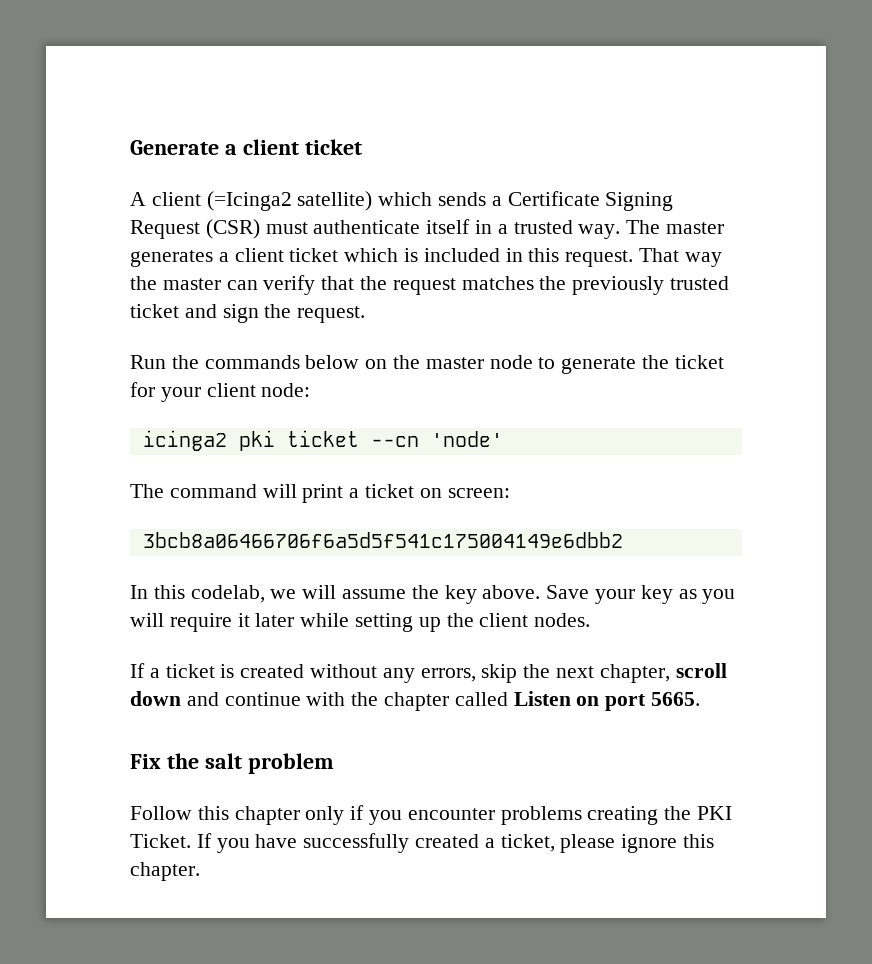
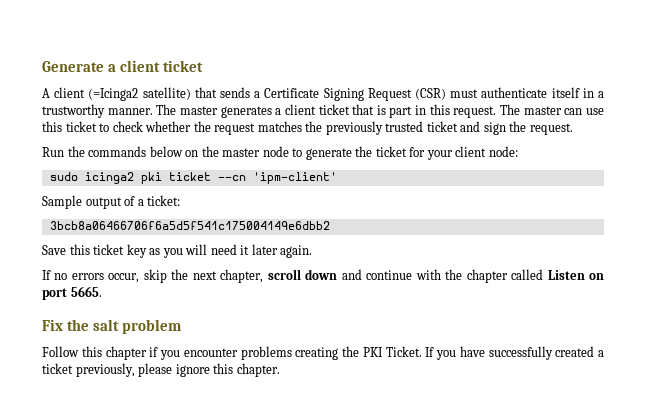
- A client (=Icinga2 satellite) which sends a Certificate Signing Request (CSR) must authenticate itself in a trusted way.
+ A client (=Icinga2 satellite) that sends a Certificate Signing Request (CSR) must authenticate itself in a trustworthy manner.
- The master generates a client ticket which is included in this request. That way the master can verify that the request matches the previously trusted ticket and sign the request.
+ The master generates a client ticket that is part in this request. The master can use this ticket to check whether the request matches the previously trusted ticket and sign the request.
- icinga2 pki ticket --cn 'node'
- The command will print a ticket on screen:
+ sudo icinga2 pki ticket --cn 'ipm-client'
+ Sample output of a ticket:
  3bcb8a06466706f6a5d5f541c175004149e6dbb2
- In this codelab, we will assume the key above. Save your key as you will require it later while setting up the client nodes.
- If a ticket is created without any errors, skip the next chapter, scroll down and continue with the chapter called Listen on port 5665.
+ Save this ticket key as you will need it later again.
+ If no errors occur, skip the next chapter, scroll down and continue with the chapter called Listen on port 5665.
- Follow this chapter only if you encounter problems creating the PKI Ticket.
+ Follow this chapter if you encounter problems creating the PKI Ticket.
- If you have successfully created a ticket, please ignore this chapter.
+ If you have successfully created a ticket previously, please ignore this chapter.

